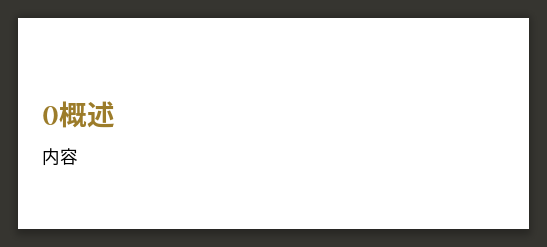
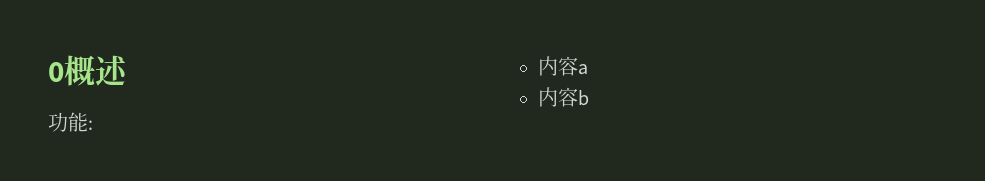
- 内容
+ 功能:
+ 内容a
+ 内容b

